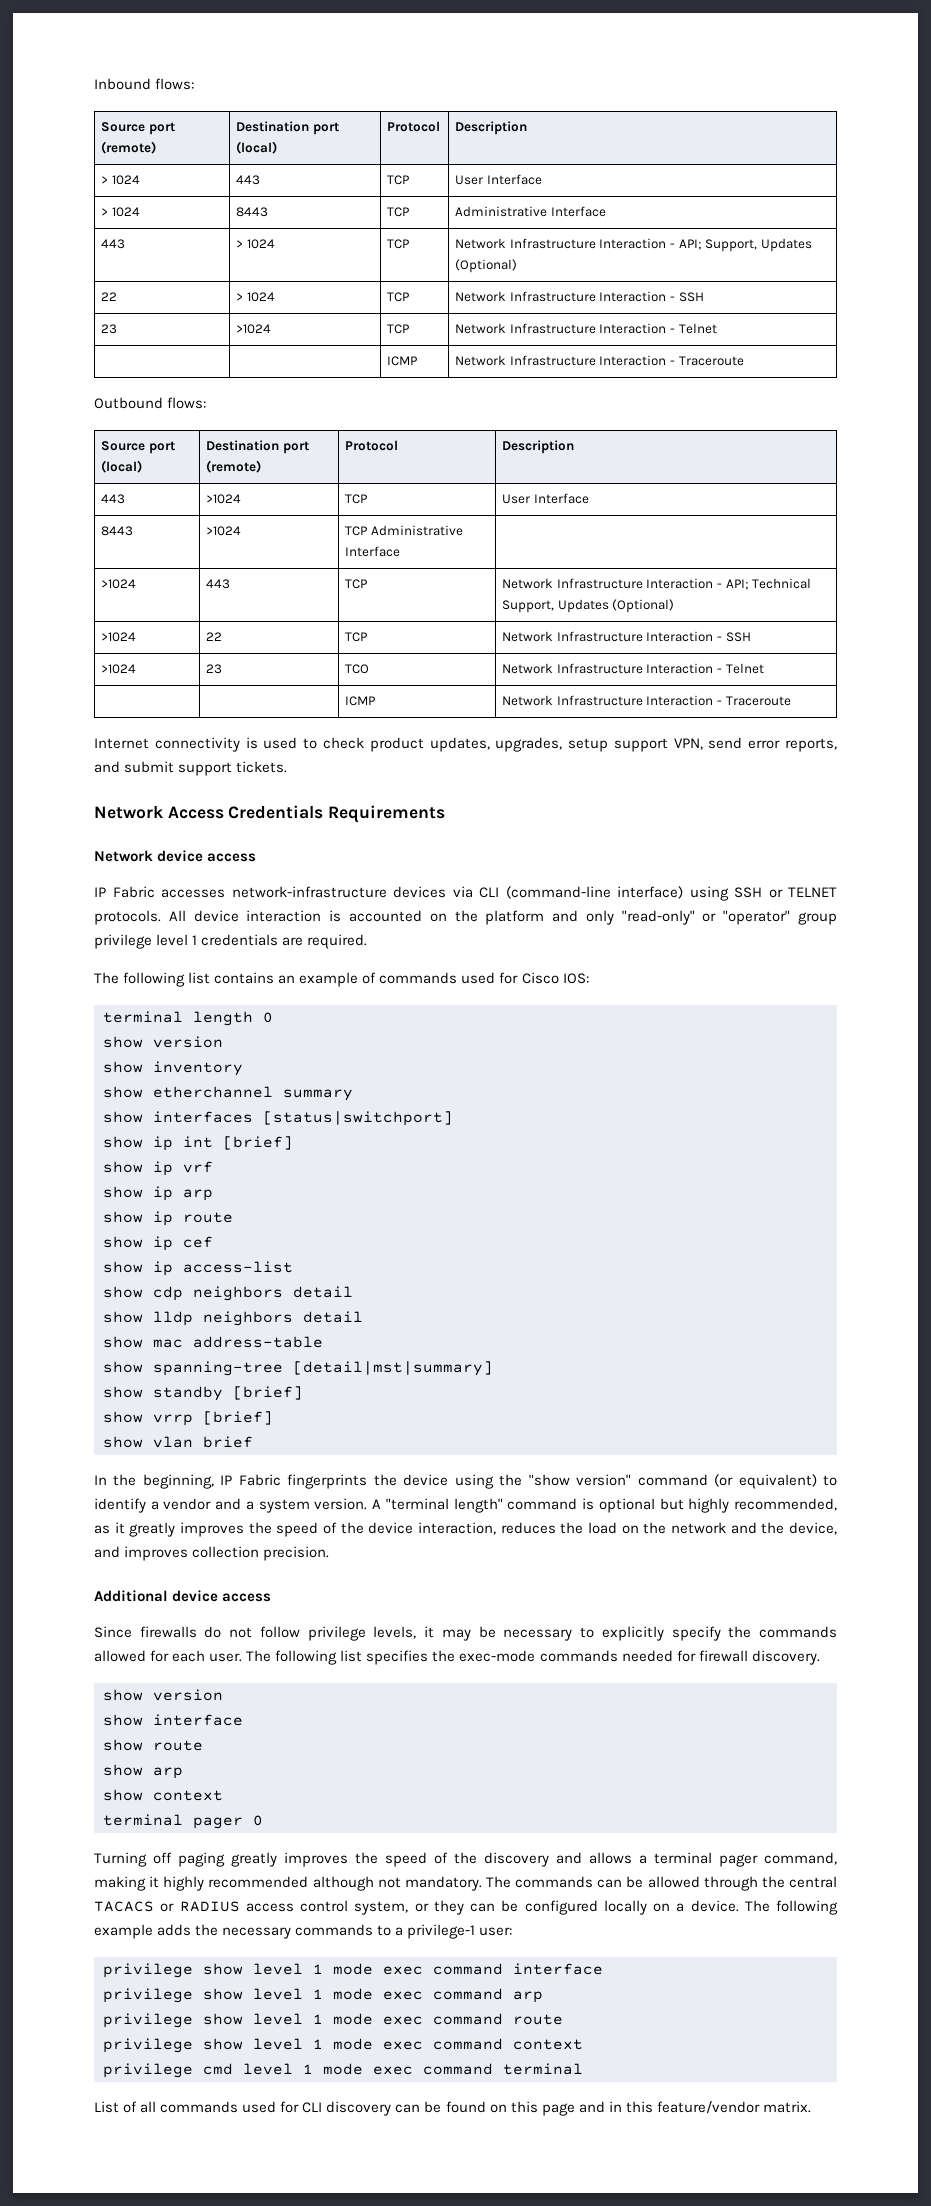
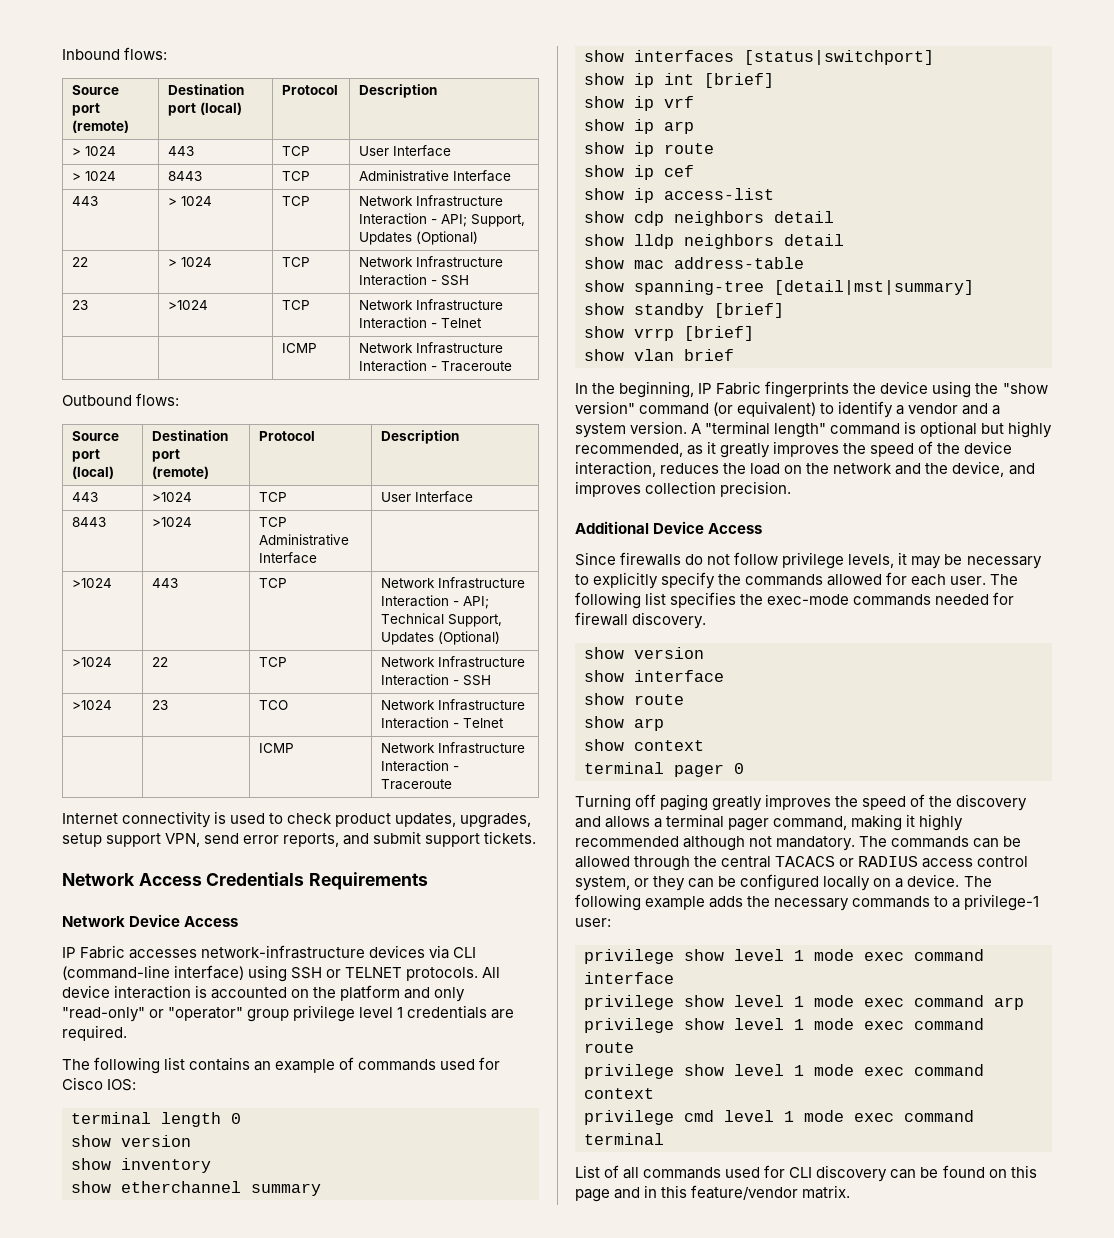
- Network device access
+ Network Device Access
- Additional device access
+ Additional Device Access

